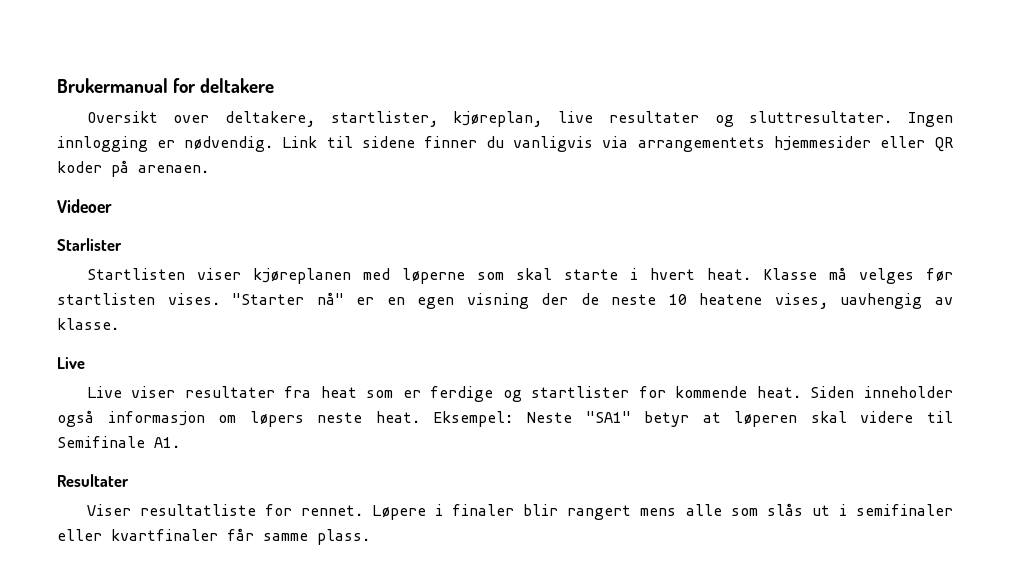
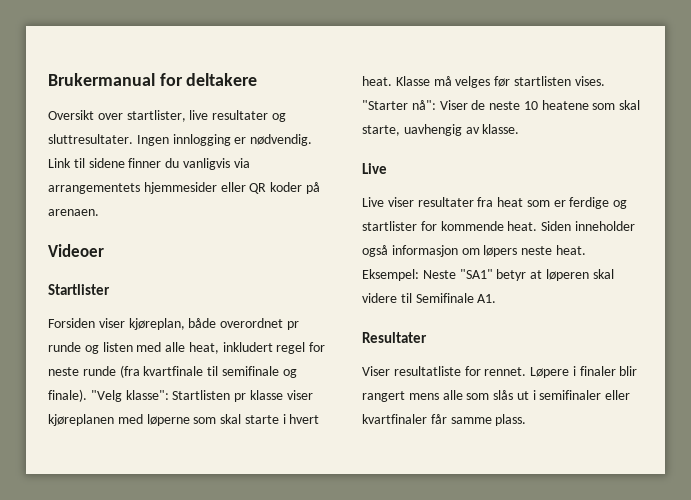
- Oversikt over deltakere, startlister, kjøreplan, live resultater og sluttresultater.
+ Oversikt over startlister, live resultater og sluttresultater.
- Starlister
- Startlisten viser kjøreplanen med løperne som skal starte i hvert heat.
+ Startlister
+ Forsiden viser kjøreplan, både overordnet pr runde og listen med alle heat, inkludert regel for neste runde (fra kvartfinale til semifinale og finale). "Velg klasse": Startlisten pr klasse viser kjøreplanen med løperne som skal starte i hvert heat.
- "Starter nå" er en egen visning der de neste 10 heatene vises, uavhengig av klasse.
+ "Starter nå": Viser de neste 10 heatene som skal starte, uavhengig av klasse.

